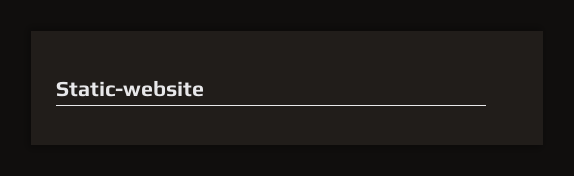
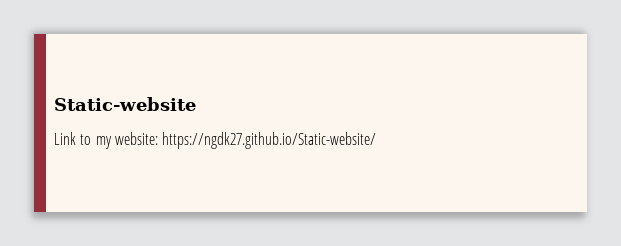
+ Link to my website: https://ngdk27.github.io/Static-website/

